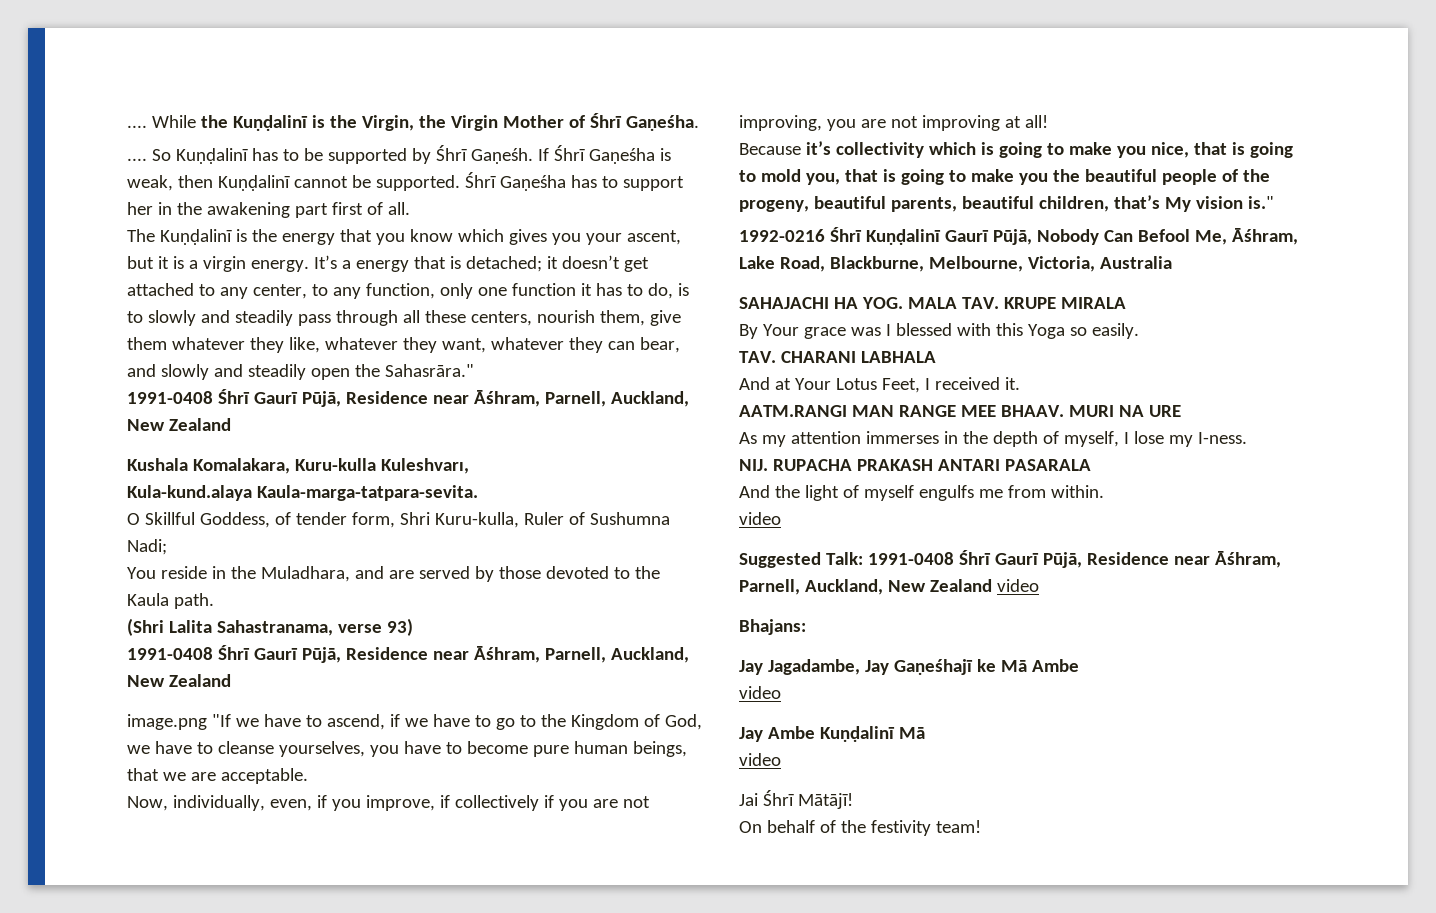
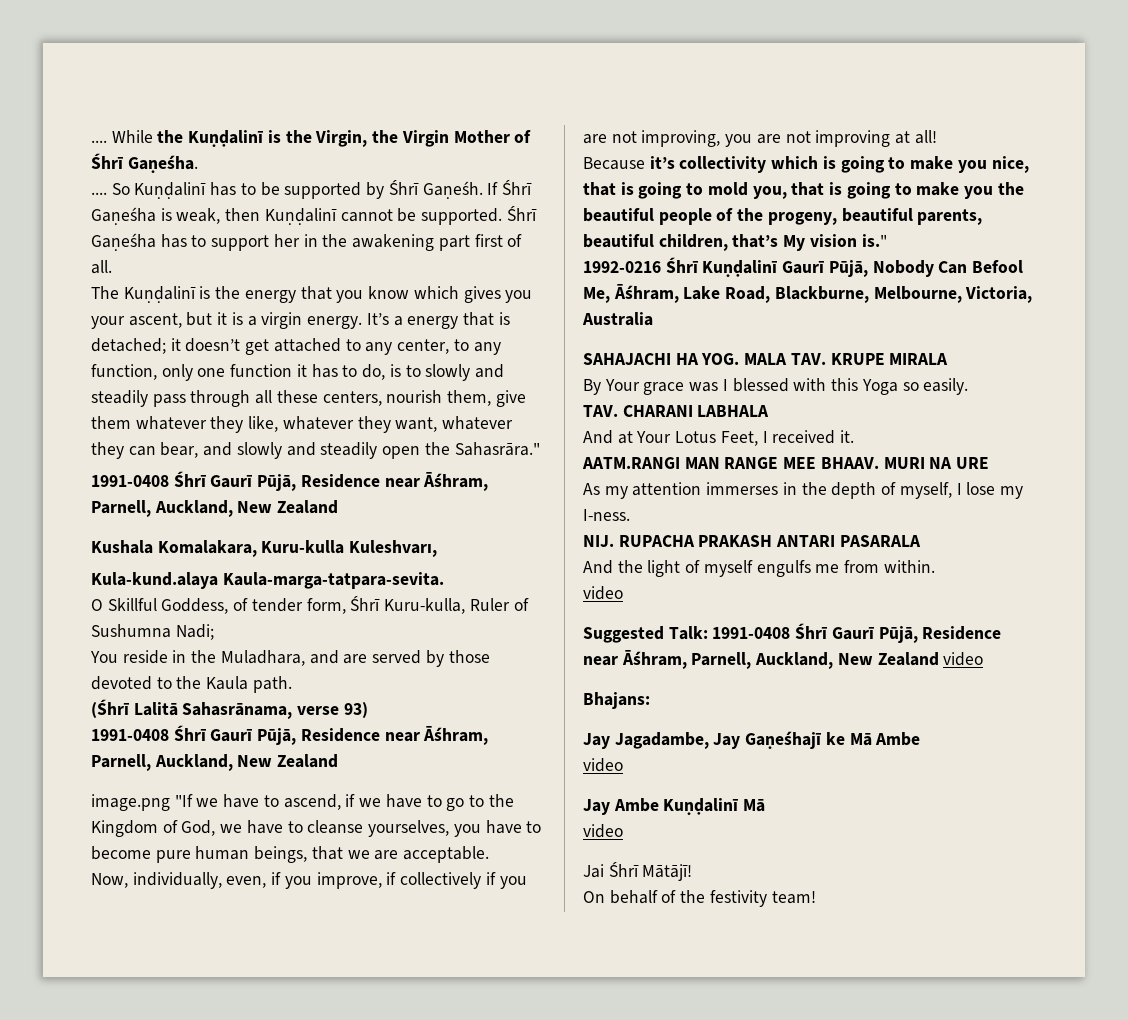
- O Skillful Goddess, of tender form, Shri Kuru-kulla, Ruler of Sushumna Nadi;
+ O Skillful Goddess, of tender form, Śhrī Kuru-kulla, Ruler of Sushumna Nadi;
- (Shri Lalita Sahastranama, verse 93)
+ (Śhrī Lalitā Sahasrānama, verse 93)

